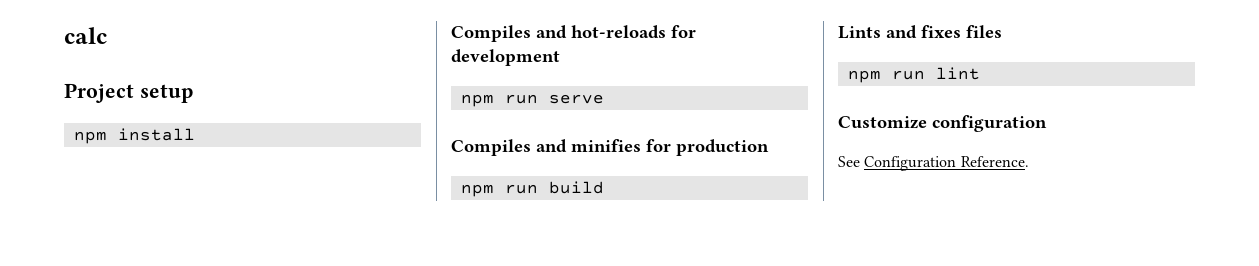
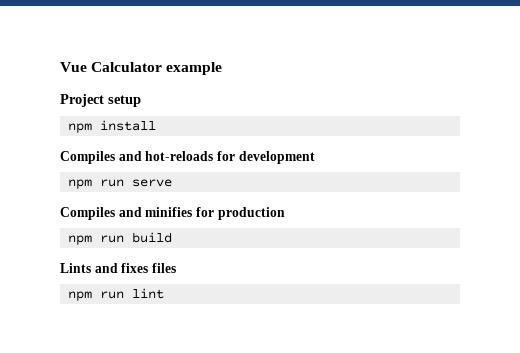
- calc
+ Vue Calculator example
- Customize configuration
- See Configuration Reference.

